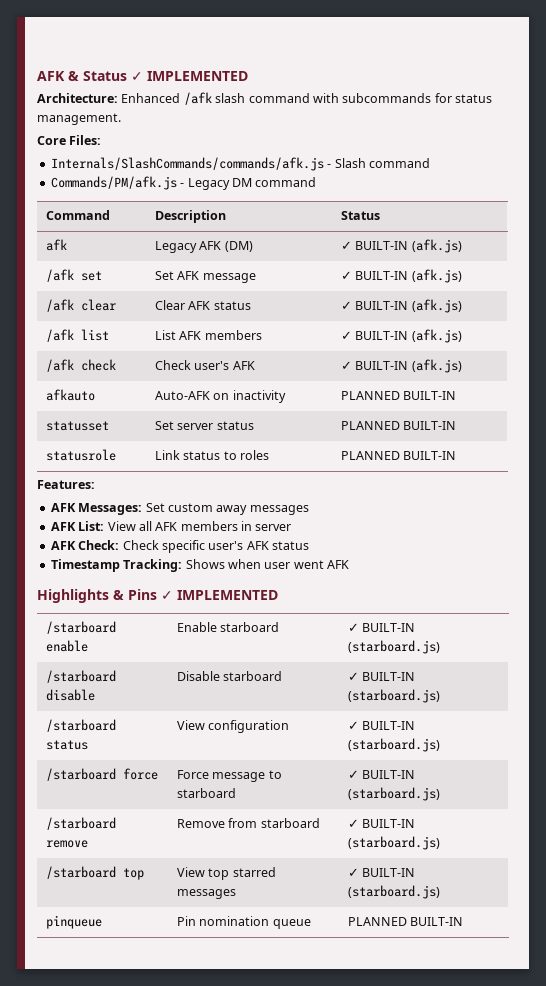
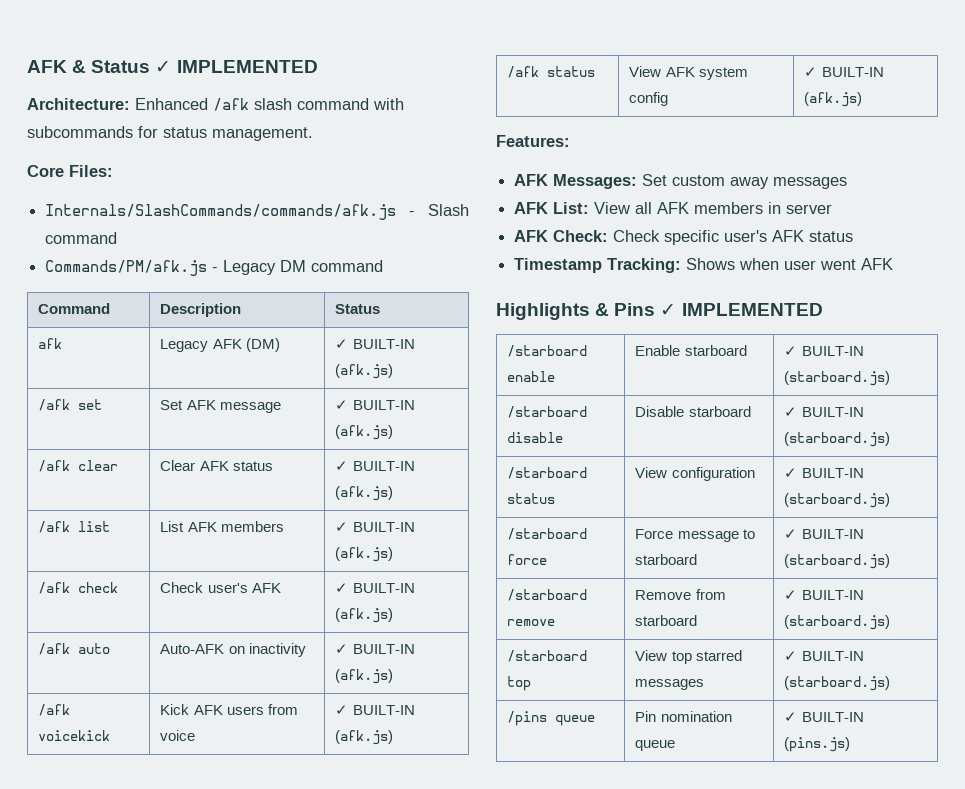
- afkauto | Auto-AFK on inactivity | PLANNED BUILT-IN
- statusset | Set server status | PLANNED BUILT-IN
- statusrole | Link status to roles | PLANNED BUILT-IN
+ /afk auto | Auto-AFK on inactivity | ✓ BUILT-IN (afk.js)
+ /afk voicekick | Kick AFK users from voice | ✓ BUILT-IN (afk.js)
+ /afk status | View AFK system config | ✓ BUILT-IN (afk.js)
- pinqueue | Pin nomination queue | PLANNED BUILT-IN
+ /pins queue | Pin nomination queue | ✓ BUILT-IN (pins.js)

